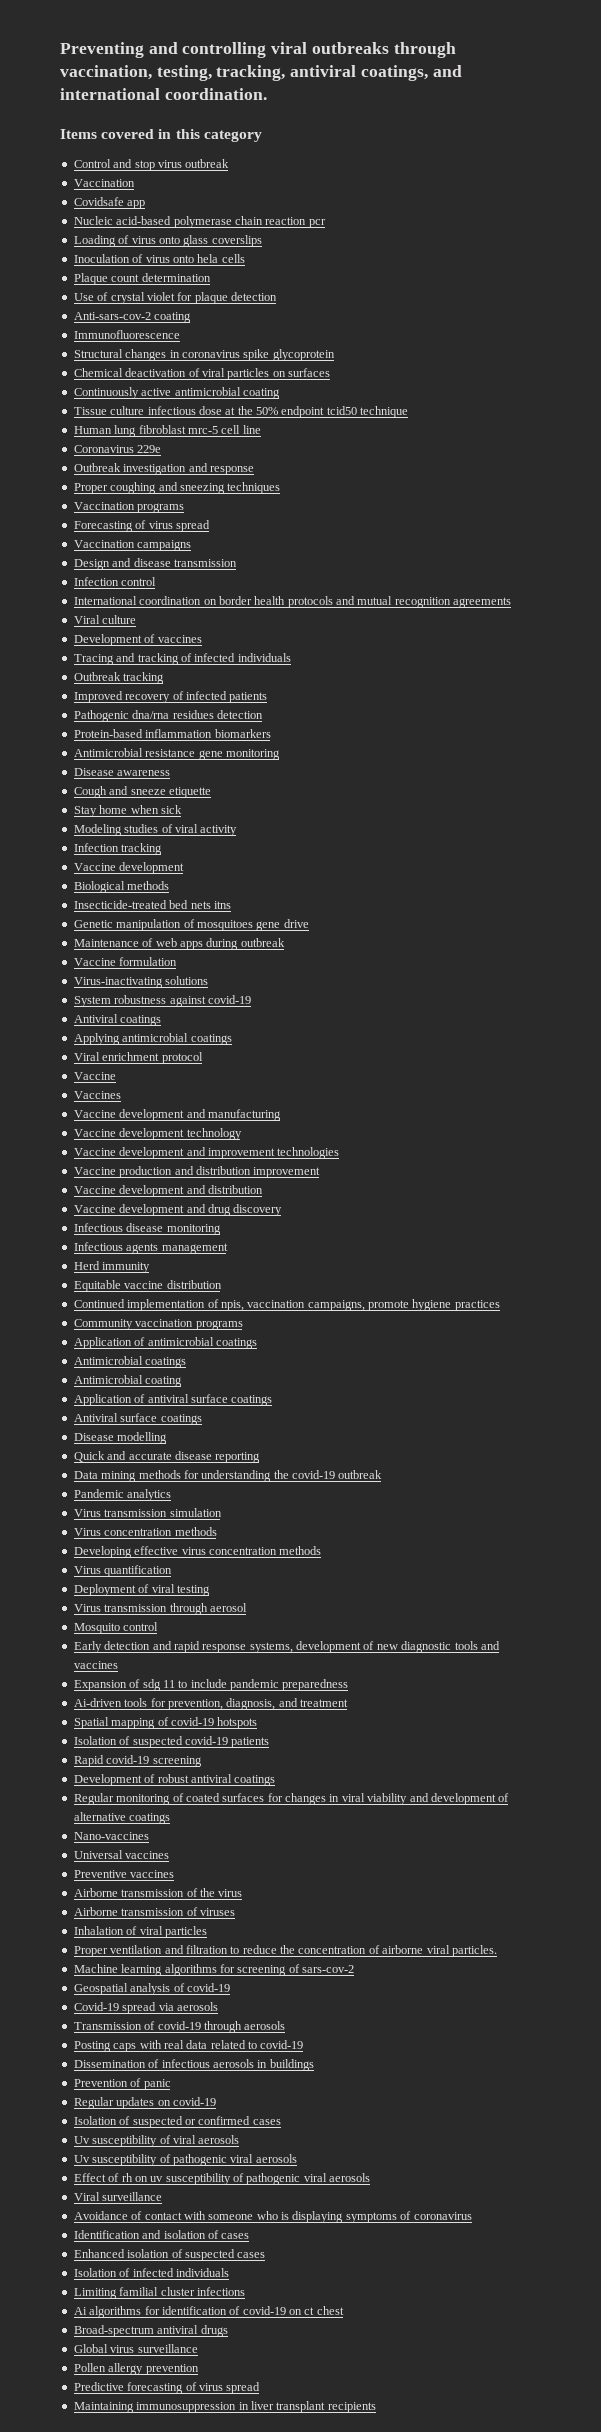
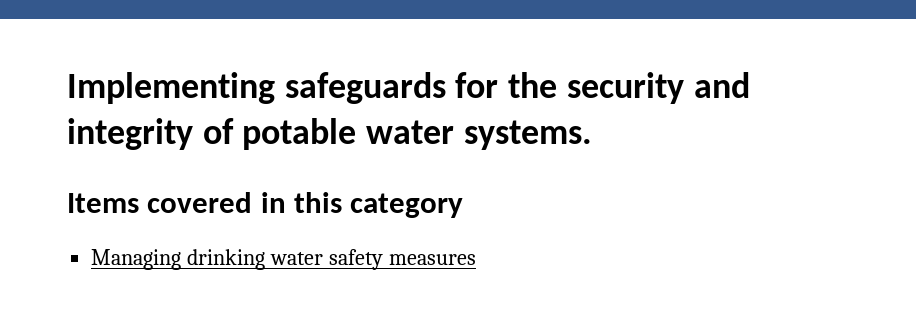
- Preventing and controlling viral outbreaks through vaccination, testing, tracking, antiviral coatings, and international coordination.
+ Implementing safeguards for the security and integrity of potable water systems.
- Control and stop virus outbreak
- Vaccination
- Covidsafe app
- Nucleic acid-based polymerase chain reaction pcr
- Loading of virus onto glass coverslips
- Inoculation of virus onto hela cells
- Plaque count determination
- Use of crystal violet for plaque detection
- Anti-sars-cov-2 coating
- Immunofluorescence
- Structural changes in coronavirus spike glycoprotein
- Chemical deactivation of viral particles on surfaces
- Continuously active antimicrobial coating
- Tissue culture infectious dose at the 50% endpoint tcid50 technique
- Human lung fibroblast mrc-5 cell line
- Coronavirus 229e
- Outbreak investigation and response
- Proper coughing and sneezing techniques
- Vaccination programs
- Forecasting of virus spread
- Vaccination campaigns
- Design and disease transmission
- Infection control
- International coordination on border health protocols and mutual recognition agreements
- Viral culture
- Development of vaccines
- Tracing and tracking of infected individuals
- Outbreak tracking
- Improved recovery of infected patients
- Pathogenic dna/rna residues detection
- Protein-based inflammation biomarkers
- Antimicrobial resistance gene monitoring
- Disease awareness
- Cough and sneeze etiquette
- Stay home when sick
- Modeling studies of viral activity
- Infection tracking
- Vaccine development
- Biological methods
- Insecticide-treated bed nets itns
- Genetic manipulation of mosquitoes gene drive
- Maintenance of web apps during outbreak
- Vaccine formulation
- Virus-inactivating solutions
- System robustness against covid-19
- Antiviral coatings
- Applying antimicrobial coatings
- Viral enrichment protocol
- Vaccine
- Vaccines
- Vaccine development and manufacturing
- Vaccine development technology
- Vaccine development and improvement technologies
- Vaccine production and distribution improvement
- Vaccine development and distribution
- Vaccine development and drug discovery
- Infectious disease monitoring
- Infectious agents management
- Herd immunity
- Equitable vaccine distribution
- Continued implementation of npis, vaccination campaigns, promote hygiene practices
- Community vaccination programs
- Application of antimicrobial coatings
- Antimicrobial coatings
- Antimicrobial coating
- Application of antiviral surface coatings
- Antiviral surface coatings
- Disease modelling
- Quick and accurate disease reporting
- Data mining methods for understanding the covid-19 outbreak
- Pandemic analytics
- Virus transmission simulation
- Virus concentration methods
- Developing effective virus concentration methods
- Virus quantification
- Deployment of viral testing
- Virus transmission through aerosol
- Mosquito control
- Early detection and rapid response systems, development of new diagnostic tools and vaccines
- Expansion of sdg 11 to include pandemic preparedness
- Ai-driven tools for prevention, diagnosis, and treatment
- Spatial mapping of covid-19 hotspots
- Isolation of suspected covid-19 patients
- Rapid covid-19 screening
- Development of robust antiviral coatings
- Regular monitoring of coated surfaces for changes in viral viability and development of alternative coatings
- Nano-vaccines
- Universal vaccines
- Preventive vaccines
- Airborne transmission of the virus
- Airborne transmission of viruses
- Inhalation of viral particles
- Proper ventilation and filtration to reduce the concentration of airborne viral particles.
- Machine learning algorithms for screening of sars-cov-2
- Geospatial analysis of covid-19
- Covid-19 spread via aerosols
- Transmission of covid-19 through aerosols
- Posting caps with real data related to covid-19
- Dissemination of infectious aerosols in buildings
- Prevention of panic
- Regular updates on covid-19
- Isolation of suspected or confirmed cases
- Uv susceptibility of viral aerosols
- Uv susceptibility of pathogenic viral aerosols
- Effect of rh on uv susceptibility of pathogenic viral aerosols
- Viral surveillance
- Avoidance of contact with someone who is displaying symptoms of coronavirus
- Identification and isolation of cases
- Enhanced isolation of suspected cases
- Isolation of infected individuals
- Limiting familial cluster infections
- Ai algorithms for identification of covid-19 on ct chest
- Broad-spectrum antiviral drugs
- Global virus surveillance
- Pollen allergy prevention
- Predictive forecasting of virus spread
- Maintaining immunosuppression in liver transplant recipients
+ Managing drinking water safety measures

